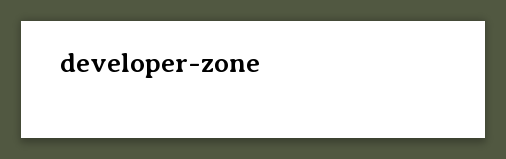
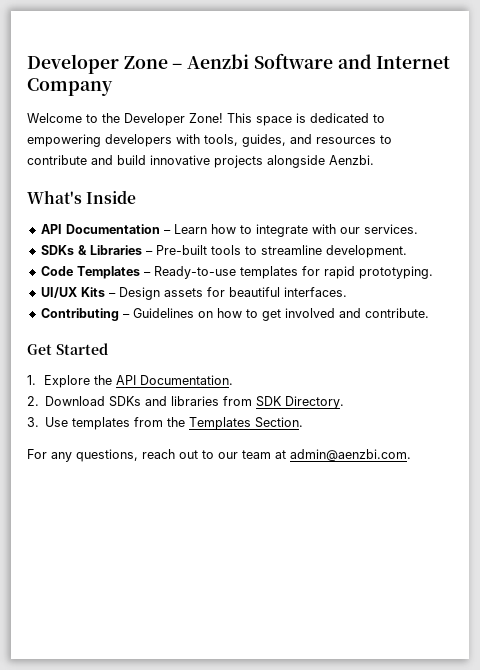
- developer-zone
+ Developer Zone – Aenzbi Software and Internet Company
+ Welcome to the Developer Zone! This space is dedicated to empowering developers with tools, guides, and resources to contribute and build innovative projects alongside Aenzbi.
+ What's Inside
+ API Documentation – Learn how to integrate with our services.
+ SDKs & Libraries – Pre-built tools to streamline development.
+ Code Templates – Ready-to-use templates for rapid prototyping.
+ UI/UX Kits – Design assets for beautiful interfaces.
+ Contributing – Guidelines on how to get involved and contribute.
+ Get Started
+ 1. Explore the API Documentation.
+ 2. Download SDKs and libraries from SDK Directory.
+ 3. Use templates from the Templates Section.
+ For any questions, reach out to our team at admin@aenzbi.com.

